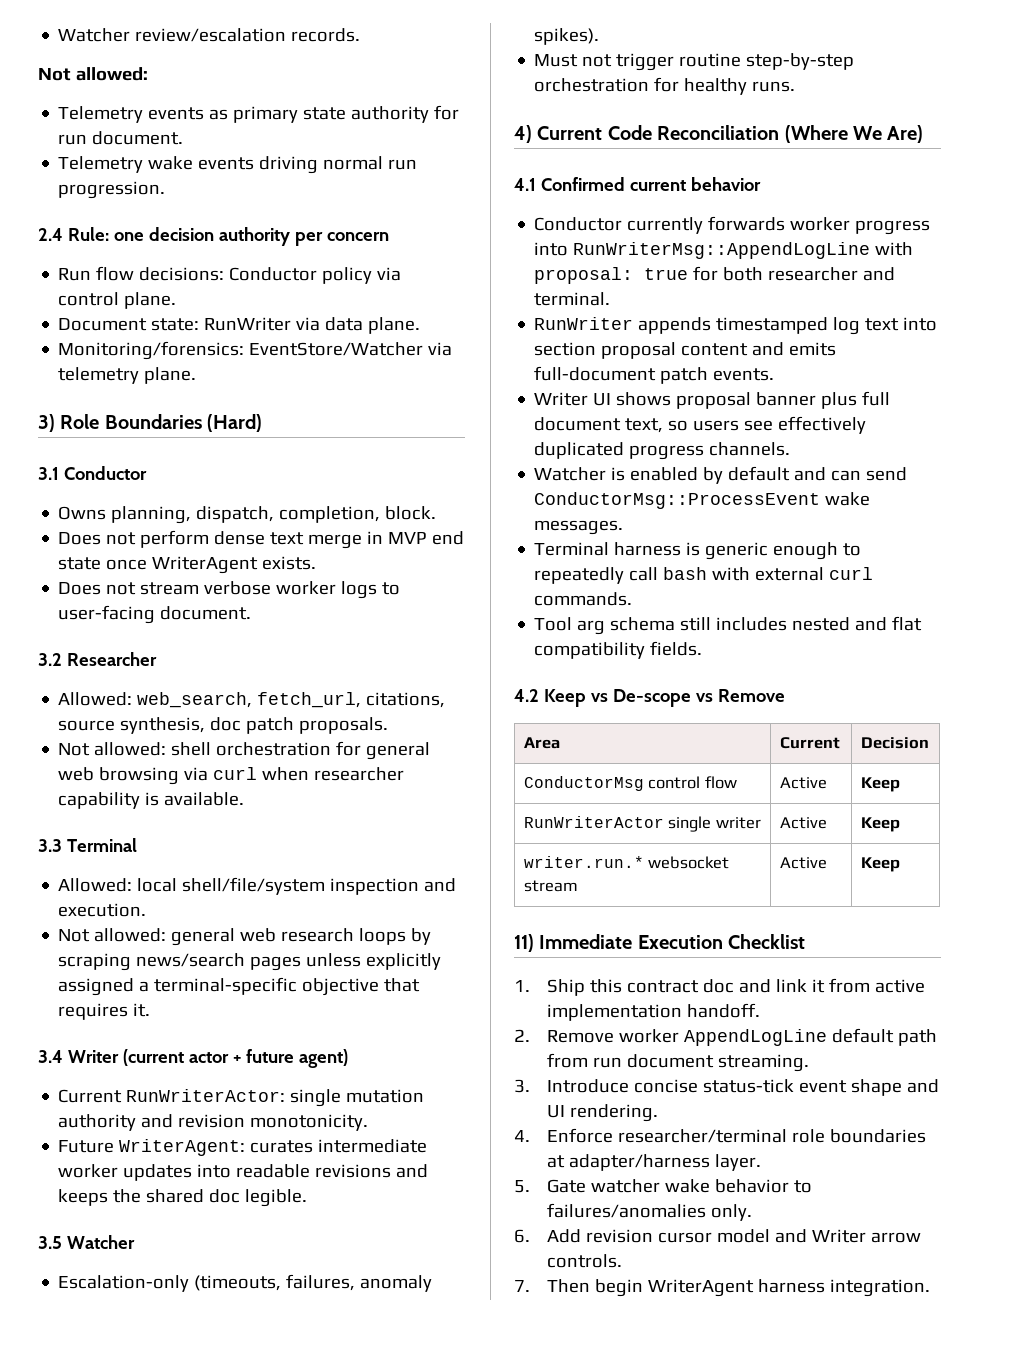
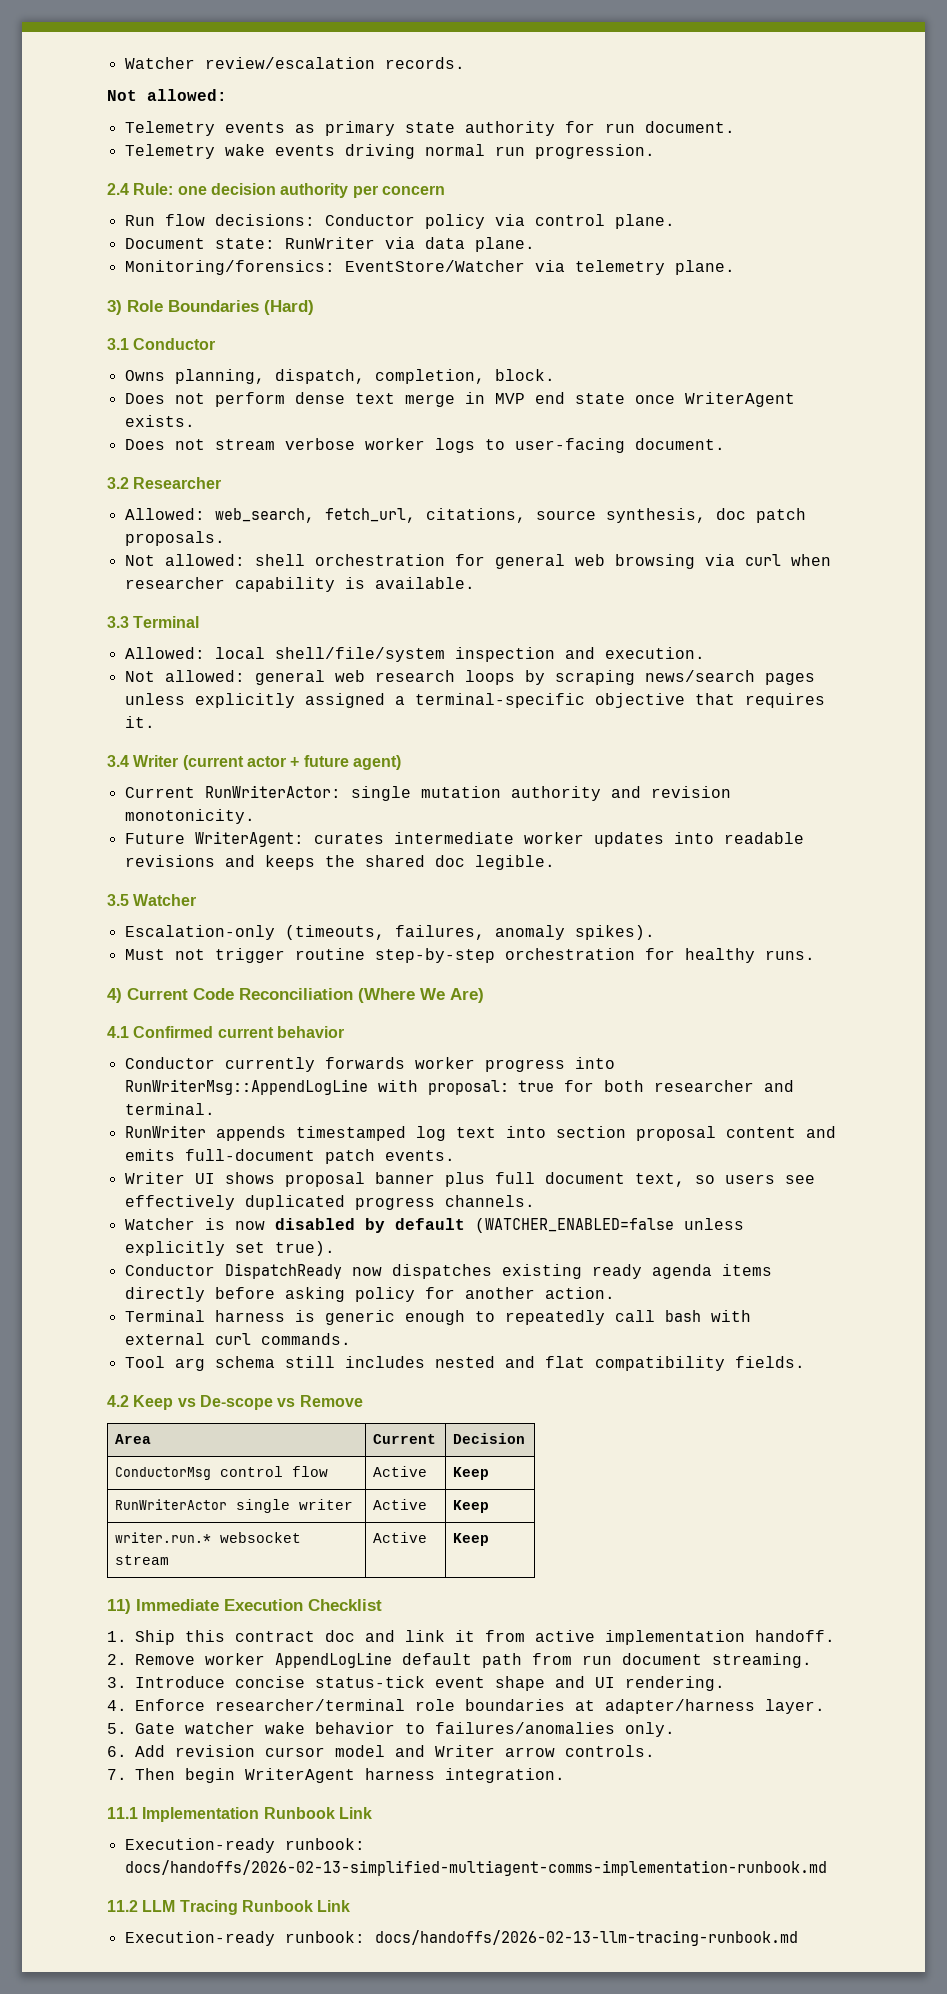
- Watcher is enabled by default and can send ConductorMsg::ProcessEvent wake messages.
+ Watcher is now disabled by default (WATCHER_ENABLED=false unless explicitly set true).
+ Conductor DispatchReady now dispatches existing ready agenda items directly before asking policy for another action.
+ 11.1 Implementation Runbook Link
+ Execution-ready runbook: docs/handoffs/2026-02-13-simplified-multiagent-comms-implementation-runbook.md
+ 11.2 LLM Tracing Runbook Link
+ Execution-ready runbook: docs/handoffs/2026-02-13-llm-tracing-runbook.md

